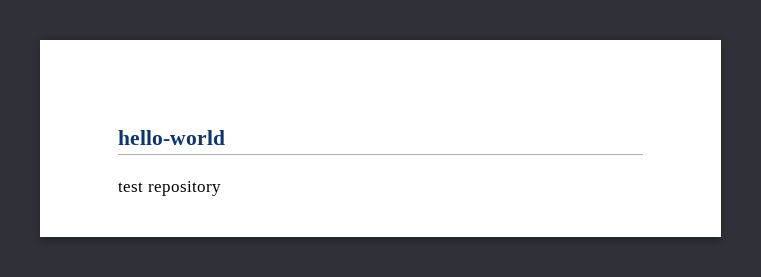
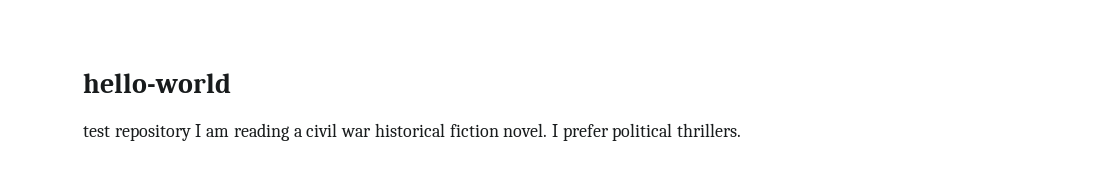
- test repository
+ test repository I am reading a civil war historical fiction novel. I prefer political thrillers.

